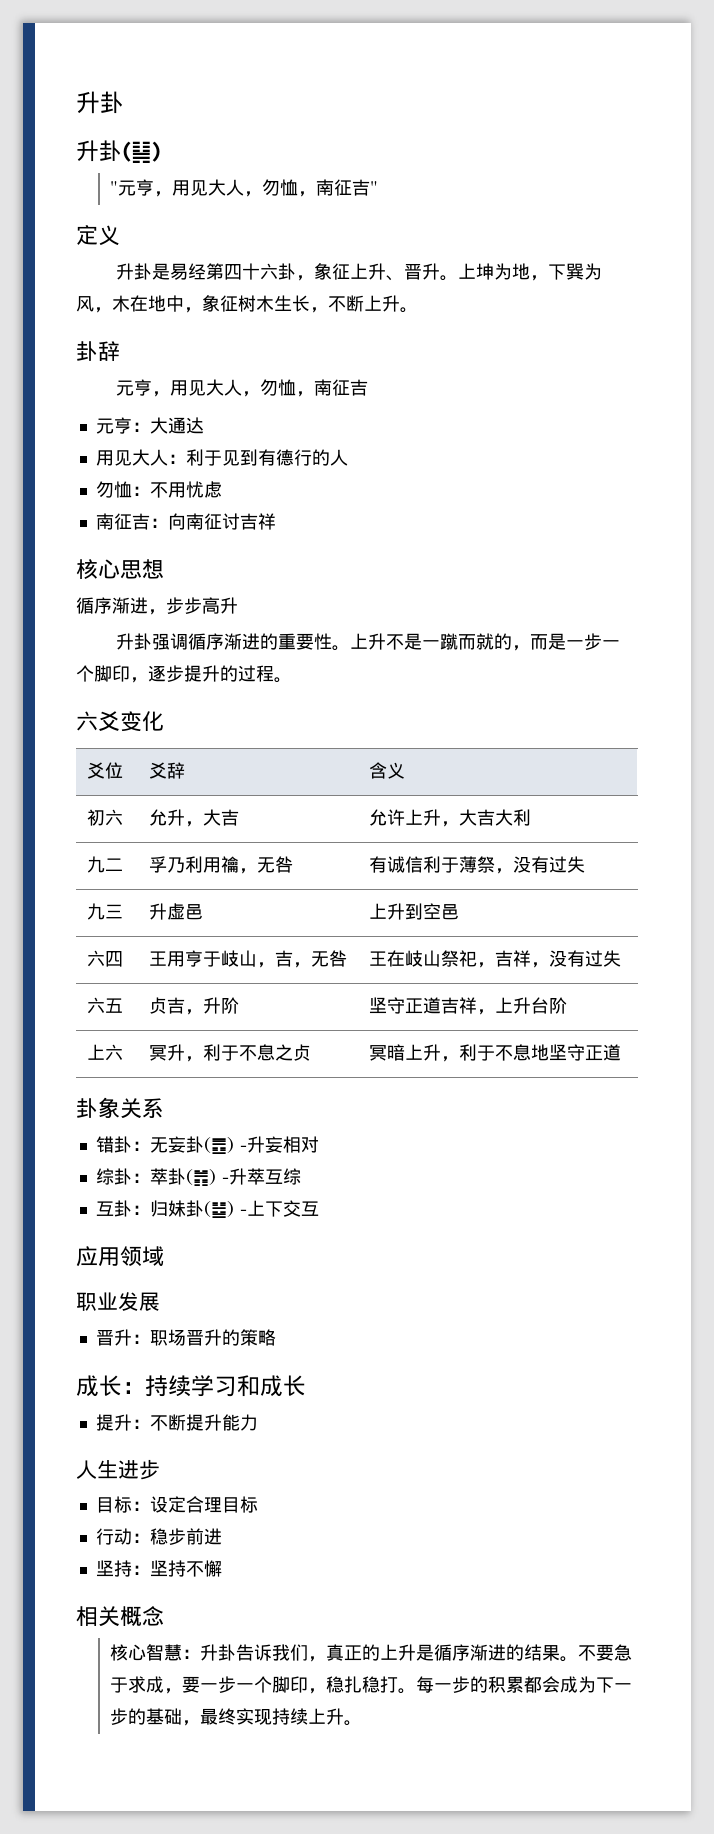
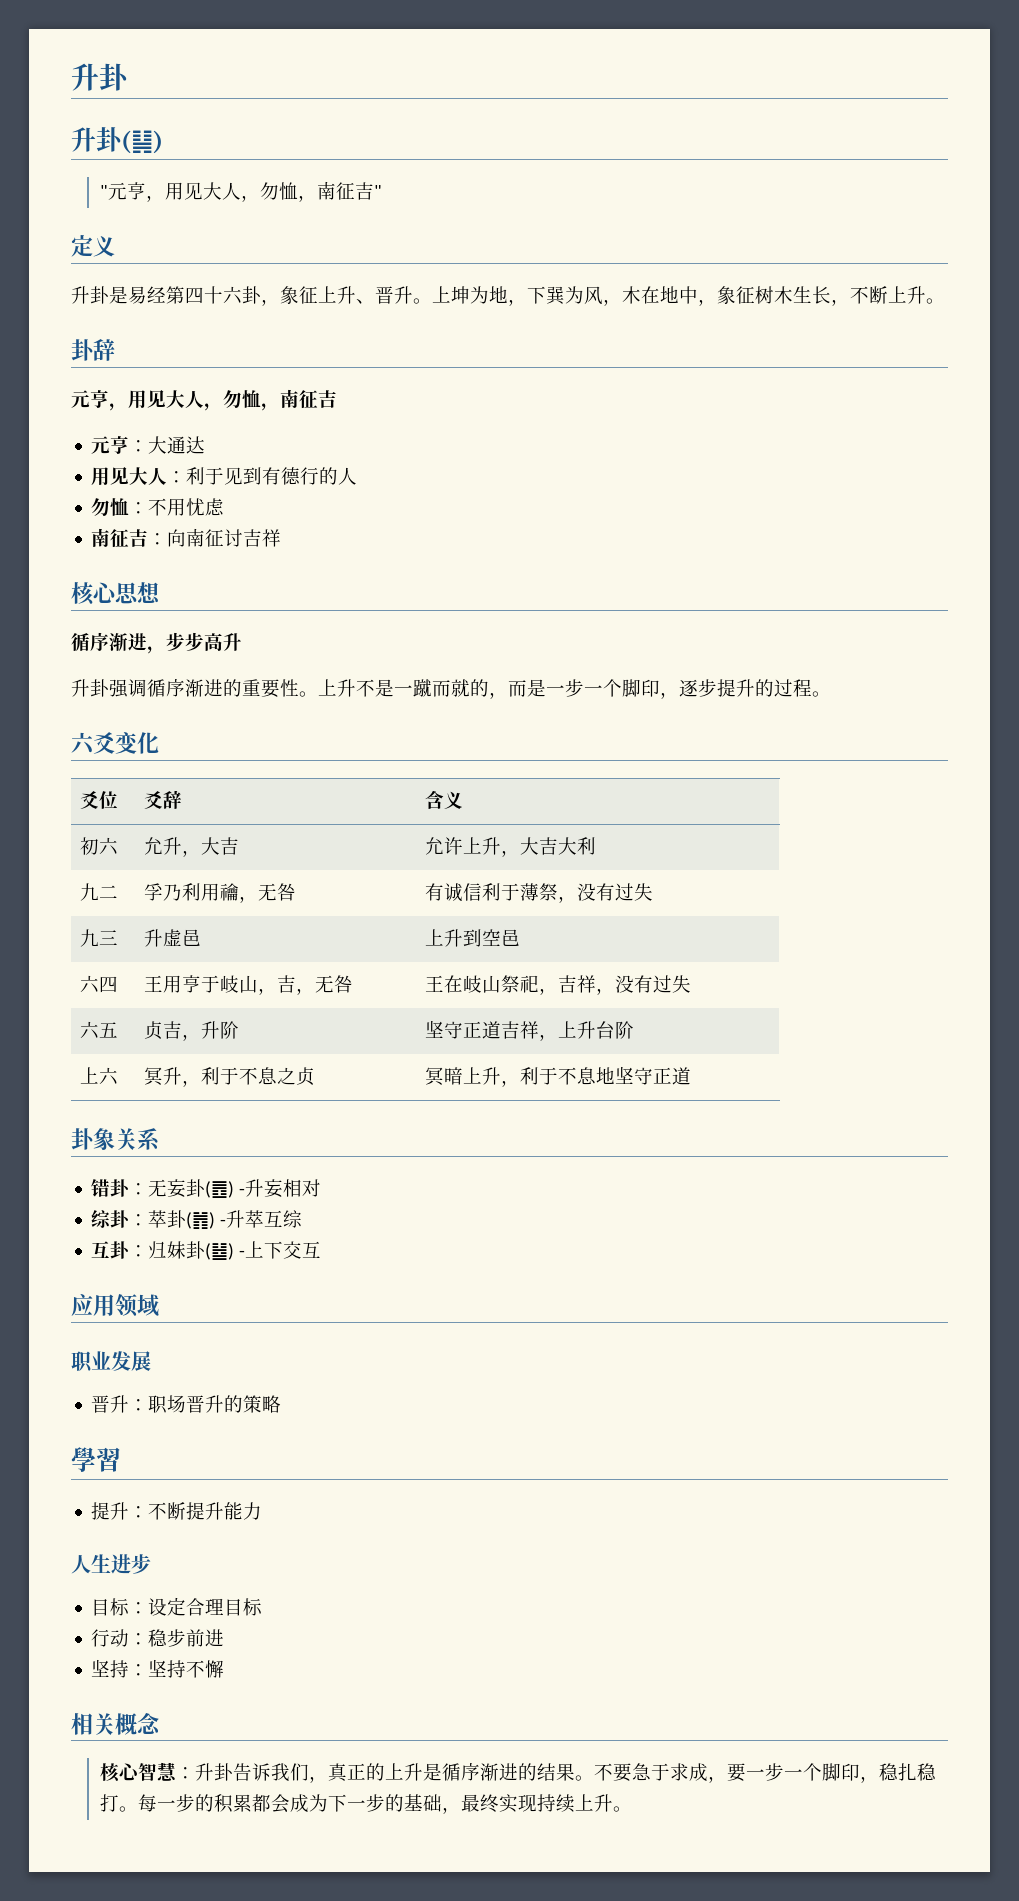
- 成长：持续学习和成长
+ 學習

